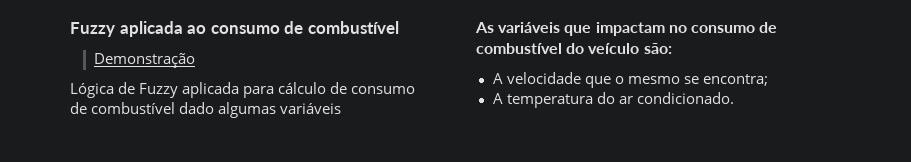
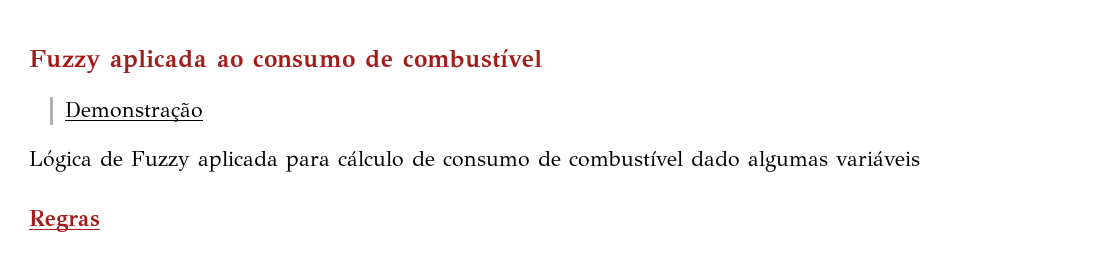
- As variáveis que impactam no consumo de combustível do veículo são:
- A velocidade que o mesmo se encontra;
- A temperatura do ar condicionado.
+ Regras

